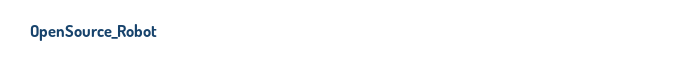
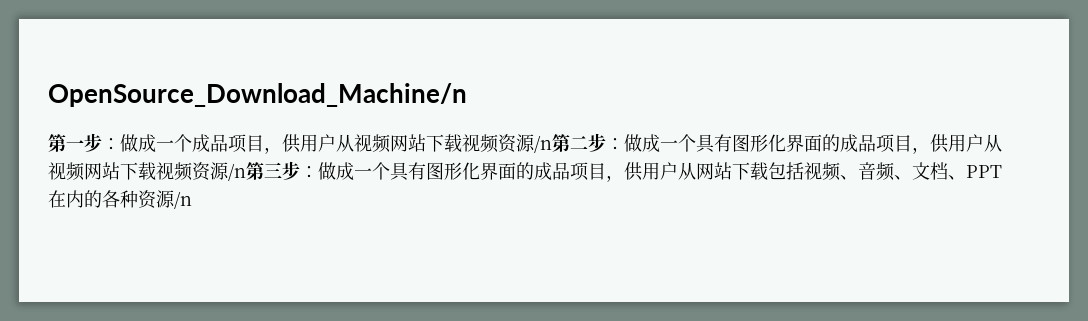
- OpenSource_Robot
+ OpenSource_Download_Machine/n
+ 第一步：做成一个成品项目，供用户从视频网站下载视频资源/n第二步：做成一个具有图形化界面的成品项目，供用户从视频网站下载视频资源/n第三步：做成一个具有图形化界面的成品项目，供用户从网站下载包括视频、音频、文档、PPT在内的各种资源/n

